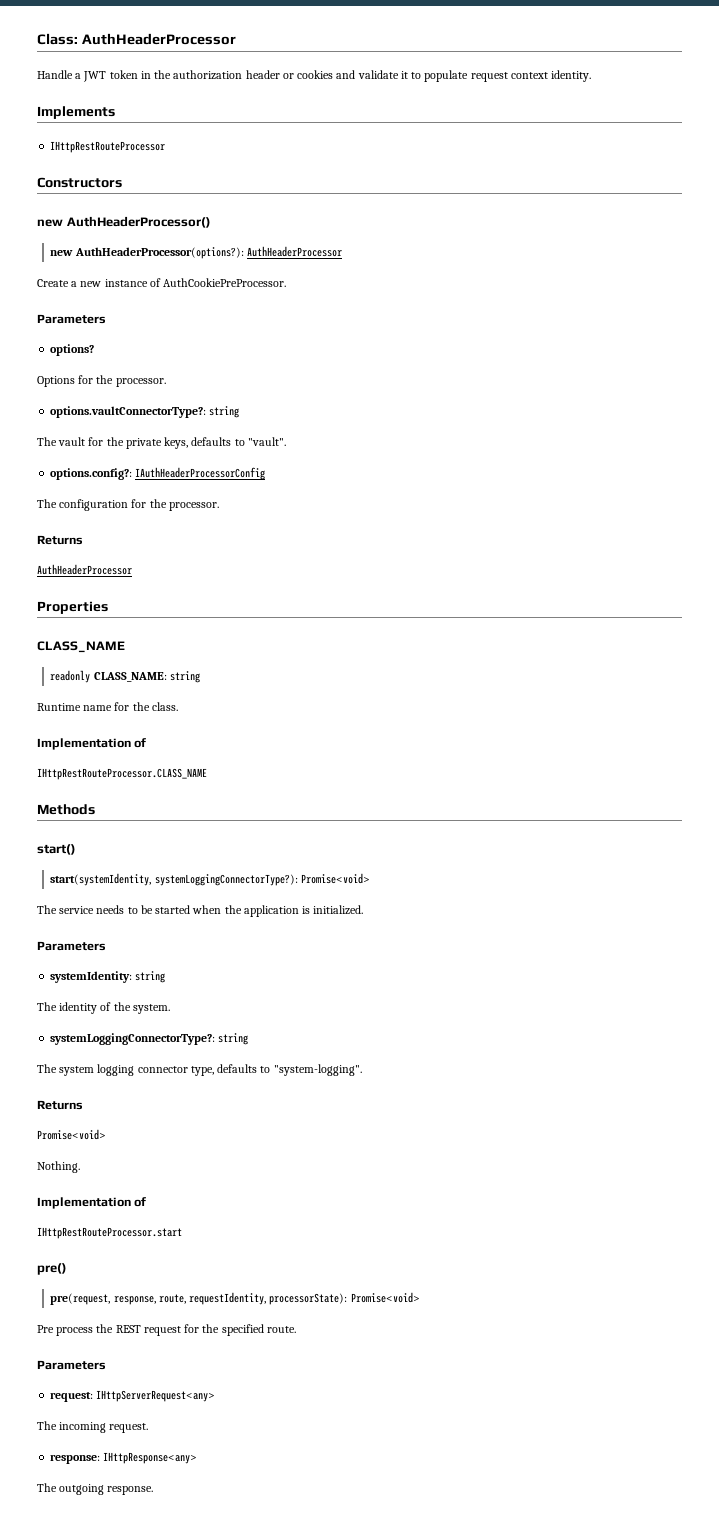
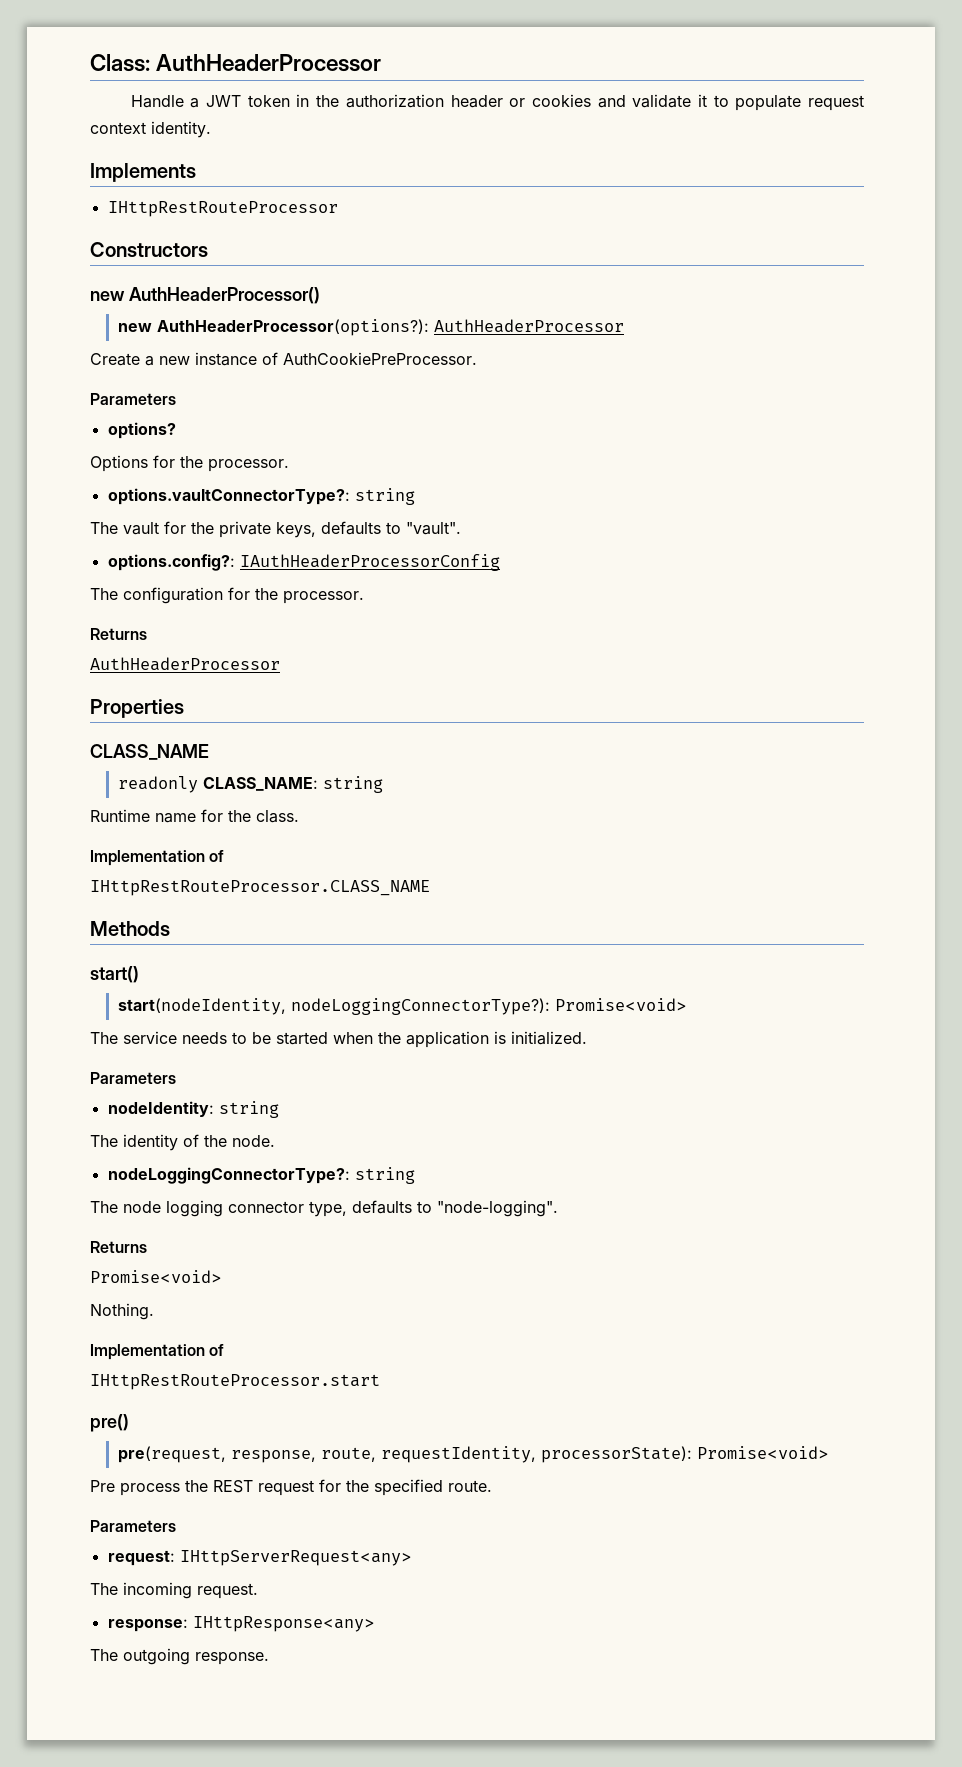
- start(systemIdentity, systemLoggingConnectorType?): Promise<void>
+ start(nodeIdentity, nodeLoggingConnectorType?): Promise<void>
- systemIdentity: string
+ nodeIdentity: string
- The identity of the system.
- systemLoggingConnectorType?: string
- The system logging connector type, defaults to "system-logging".
+ The identity of the node.
+ nodeLoggingConnectorType?: string
+ The node logging connector type, defaults to "node-logging".

